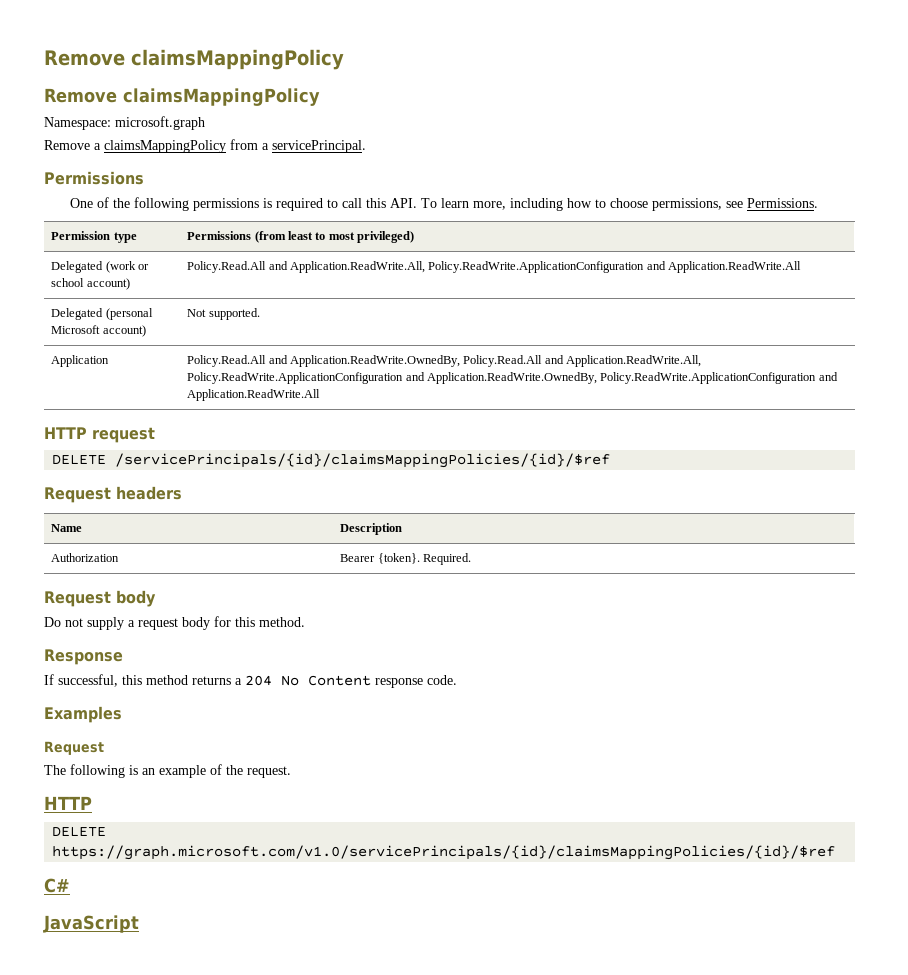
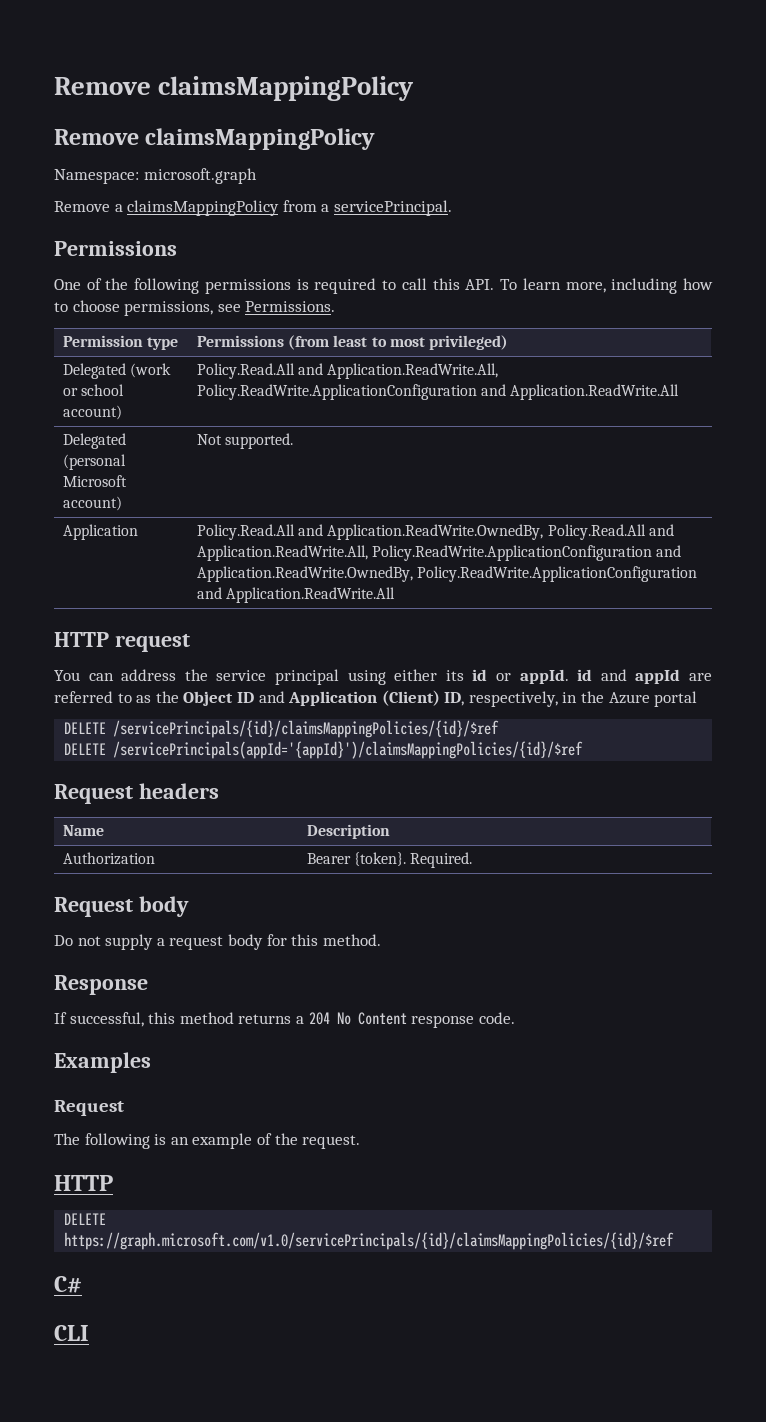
+ You can address the service principal using either its id or appId. id and appId are referred to as the Object ID and Application (Client) ID, respectively, in the Azure portal
+ DELETE /servicePrincipals(appId='{appId}')/claimsMappingPolicies/{id}/$ref
- JavaScript
+ CLI

